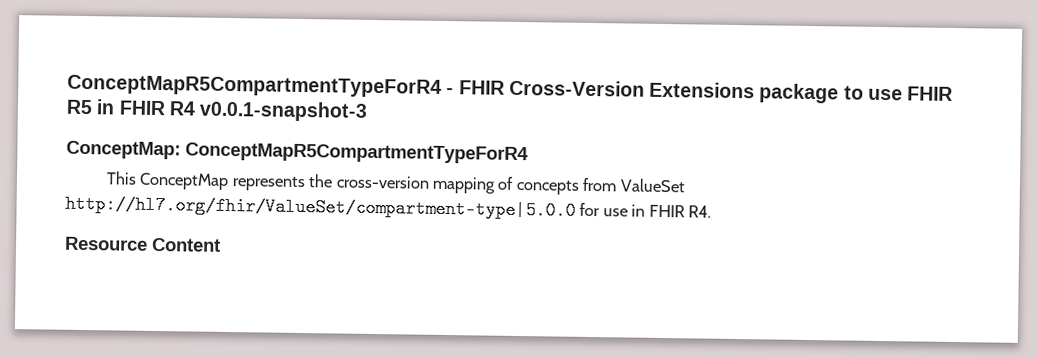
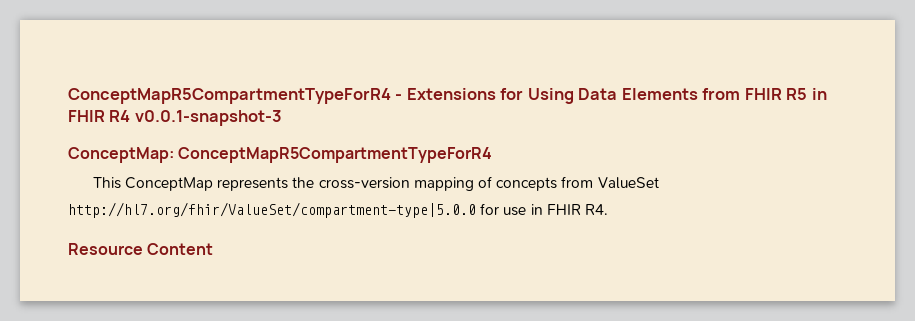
- ConceptMapR5CompartmentTypeForR4 - FHIR Cross-Version Extensions package to use FHIR R5 in FHIR R4 v0.0.1-snapshot-3
+ ConceptMapR5CompartmentTypeForR4 - Extensions for Using Data Elements from FHIR R5 in FHIR R4 v0.0.1-snapshot-3

